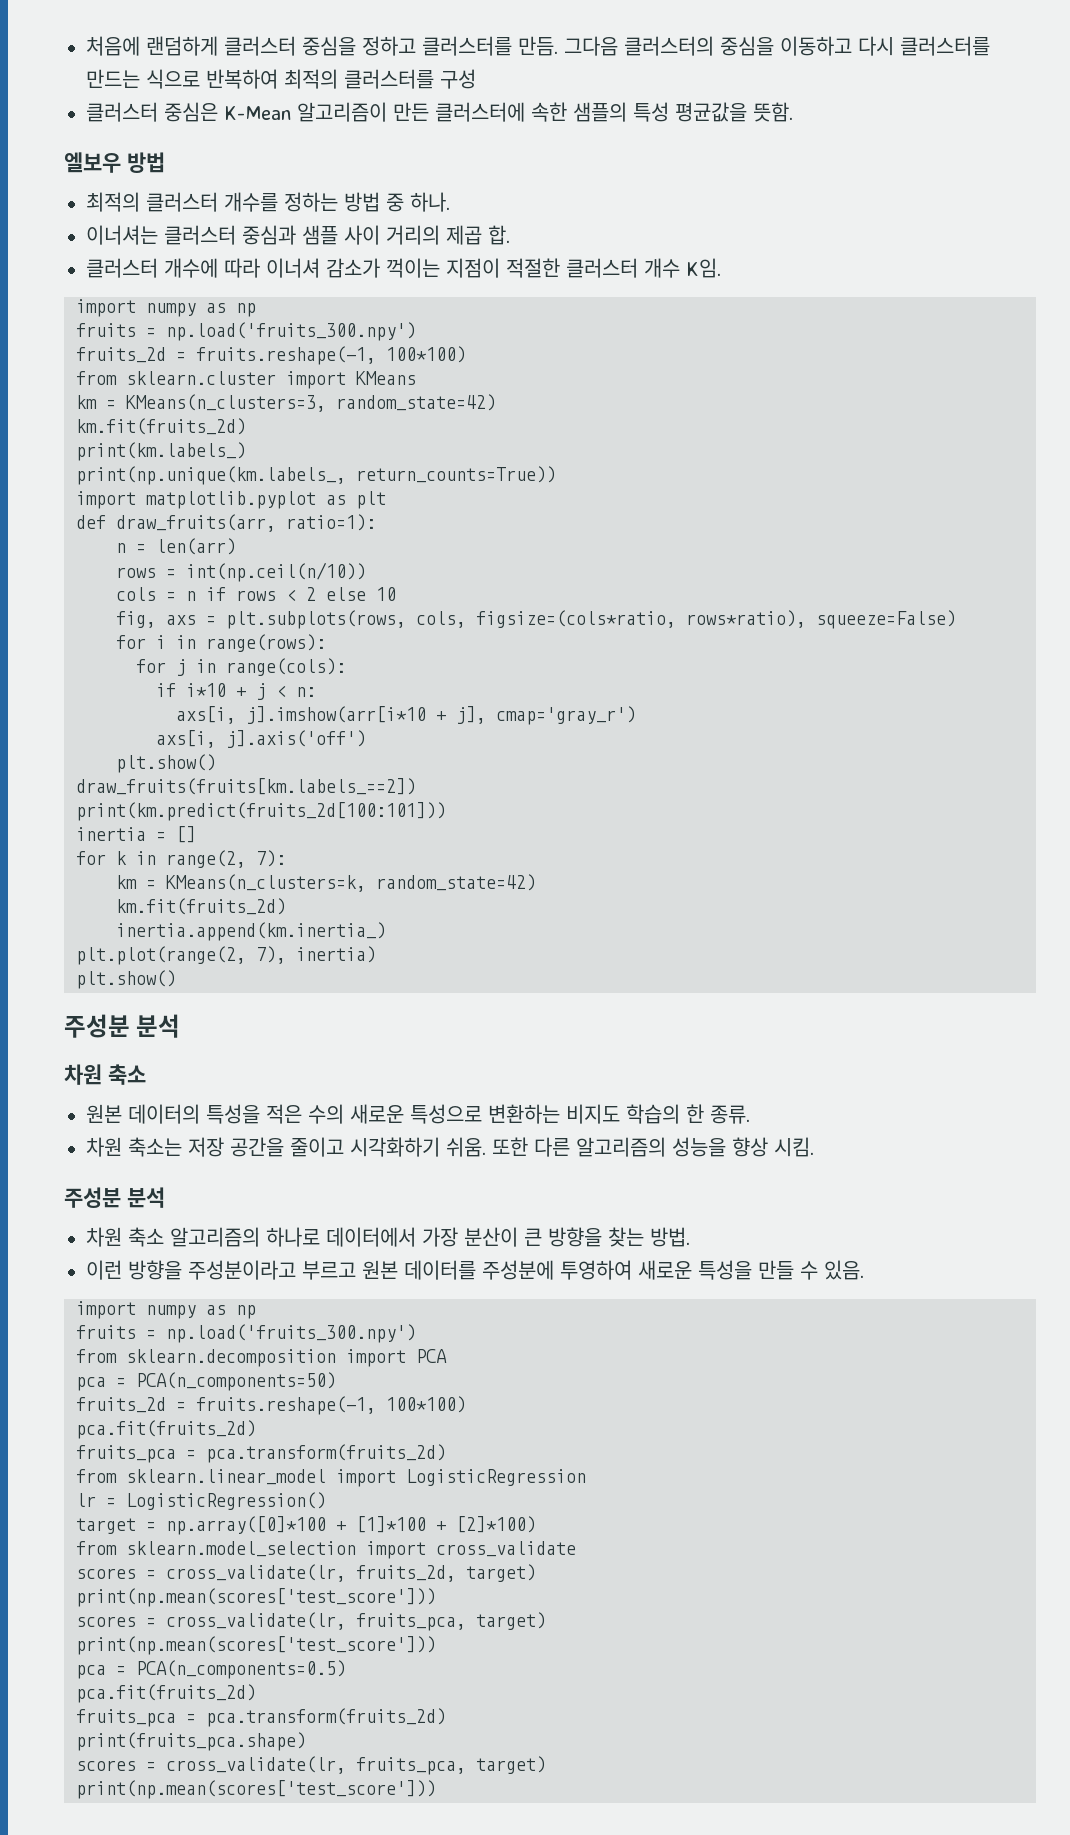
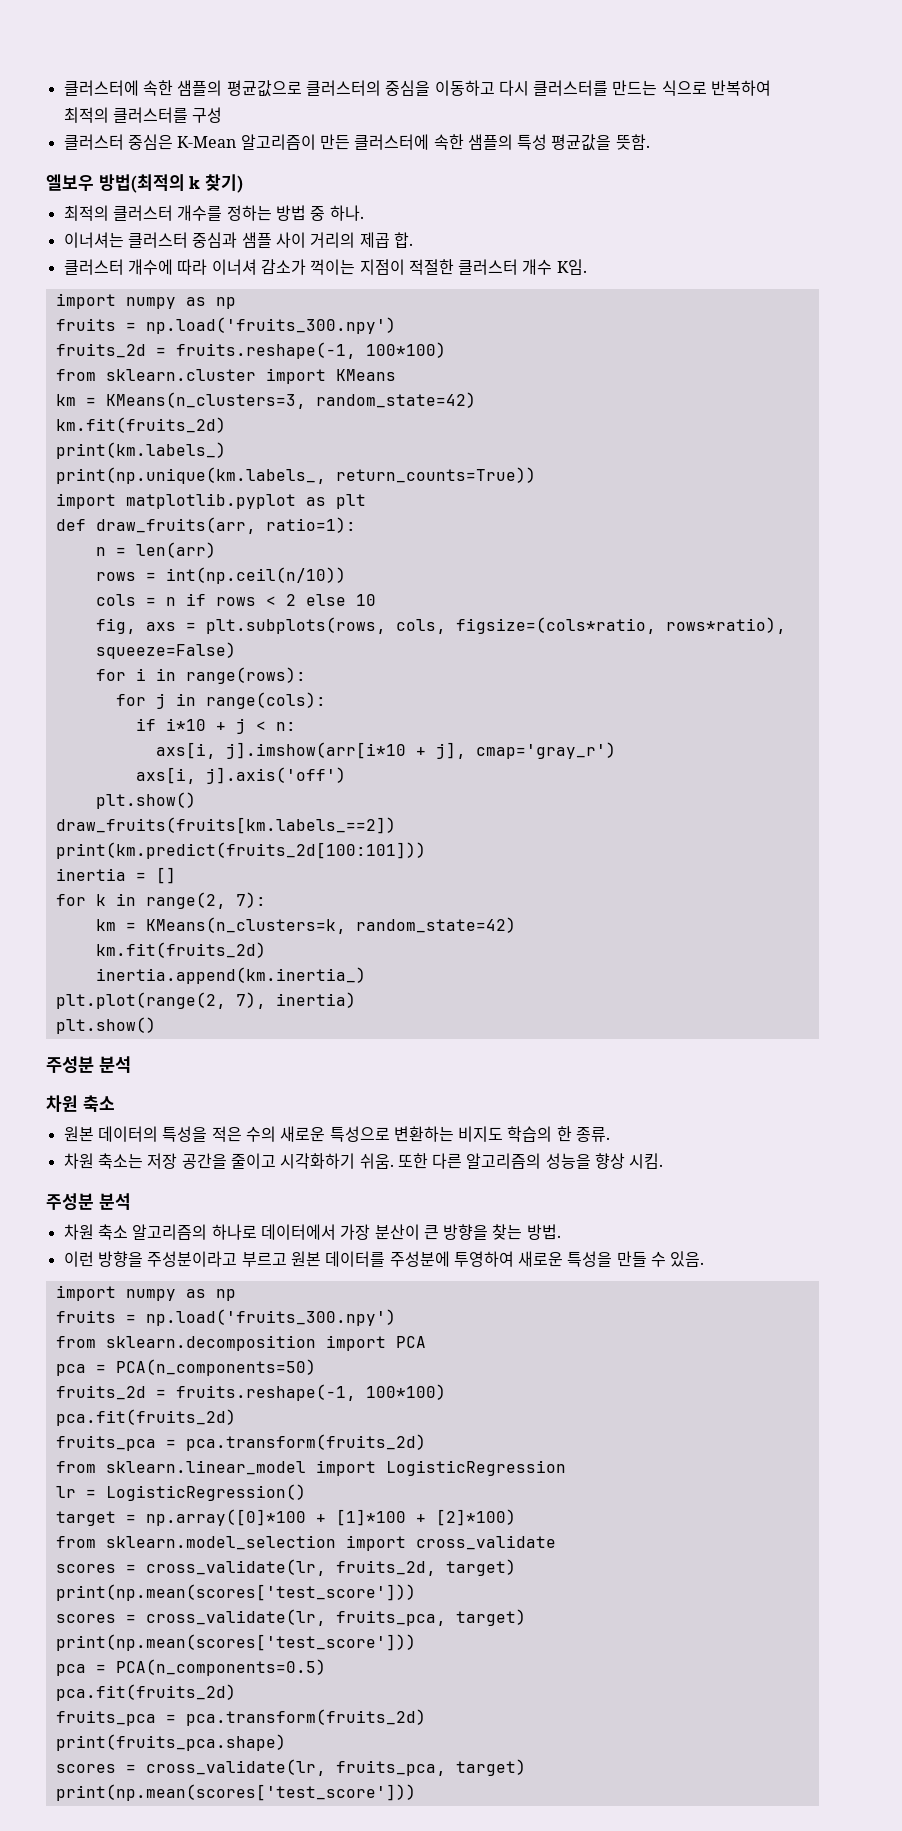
- 처음에 랜덤하게 클러스터 중심을 정하고 클러스터를 만듬. 그다음 클러스터의 중심을 이동하고 다시 클러스터를 만드는 식으로 반복하여 최적의 클러스터를 구성
+ 클러스터에 속한 샘플의 평균값으로 클러스터의 중심을 이동하고 다시 클러스터를 만드는 식으로 반복하여 최적의 클러스터를 구성
- 엘보우 방법
+ 엘보우 방법(최적의 k 찾기)

